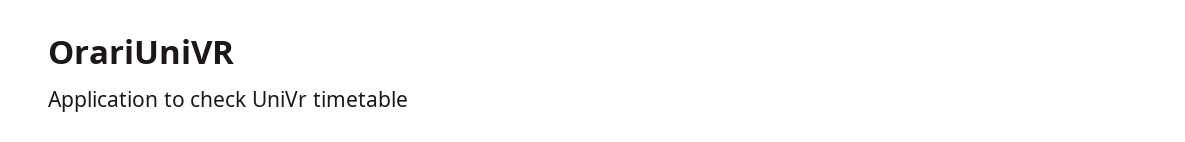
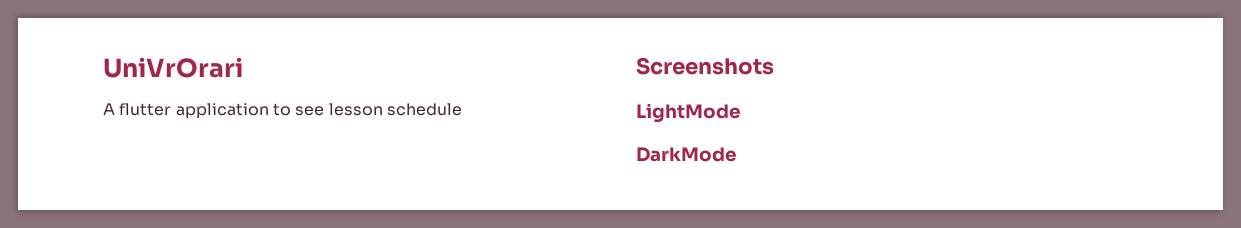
- OrariUniVR
- Application to check UniVr timetable
+ UniVrOrari
+ A flutter application to see lesson schedule
+ Screenshots
+ LightMode
+ DarkMode

